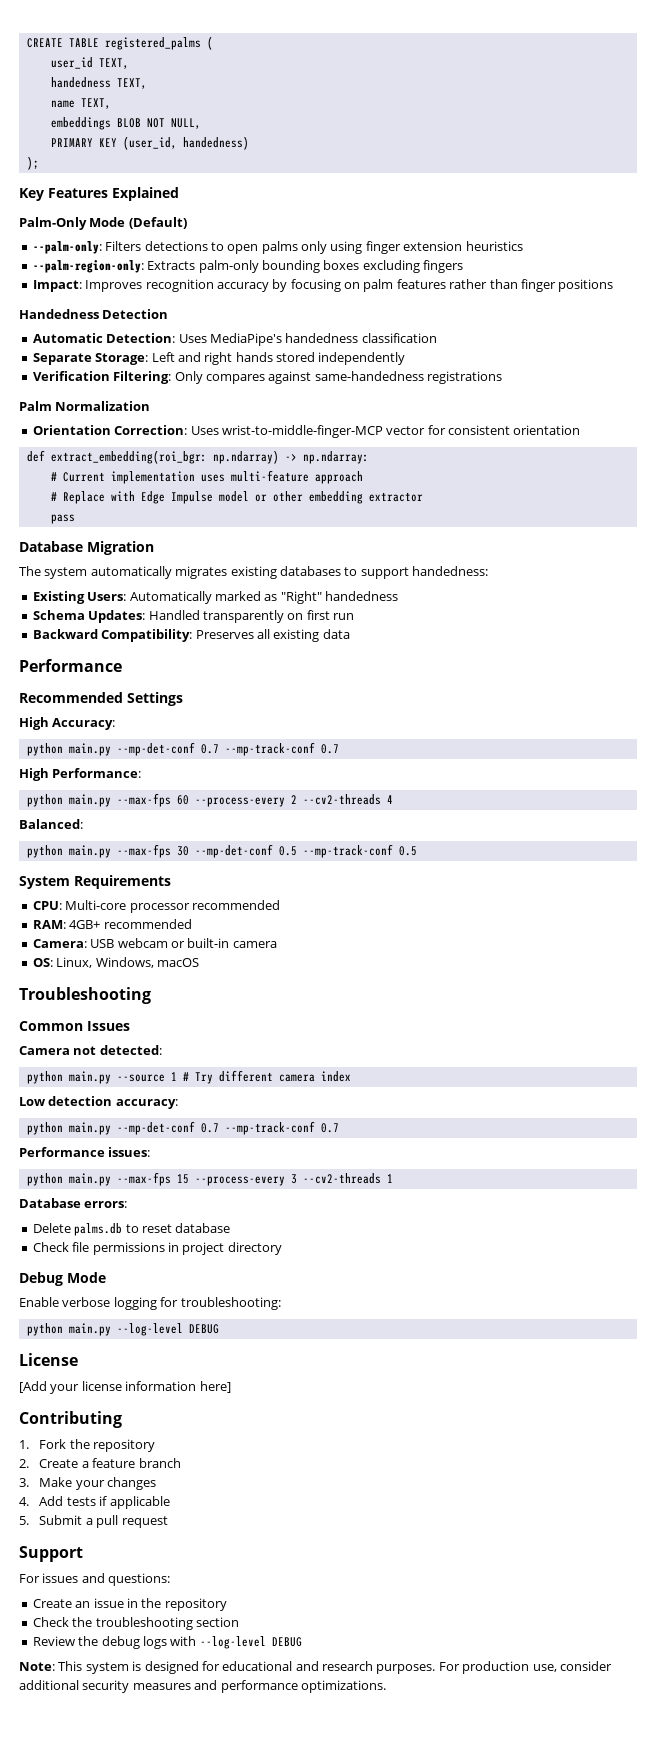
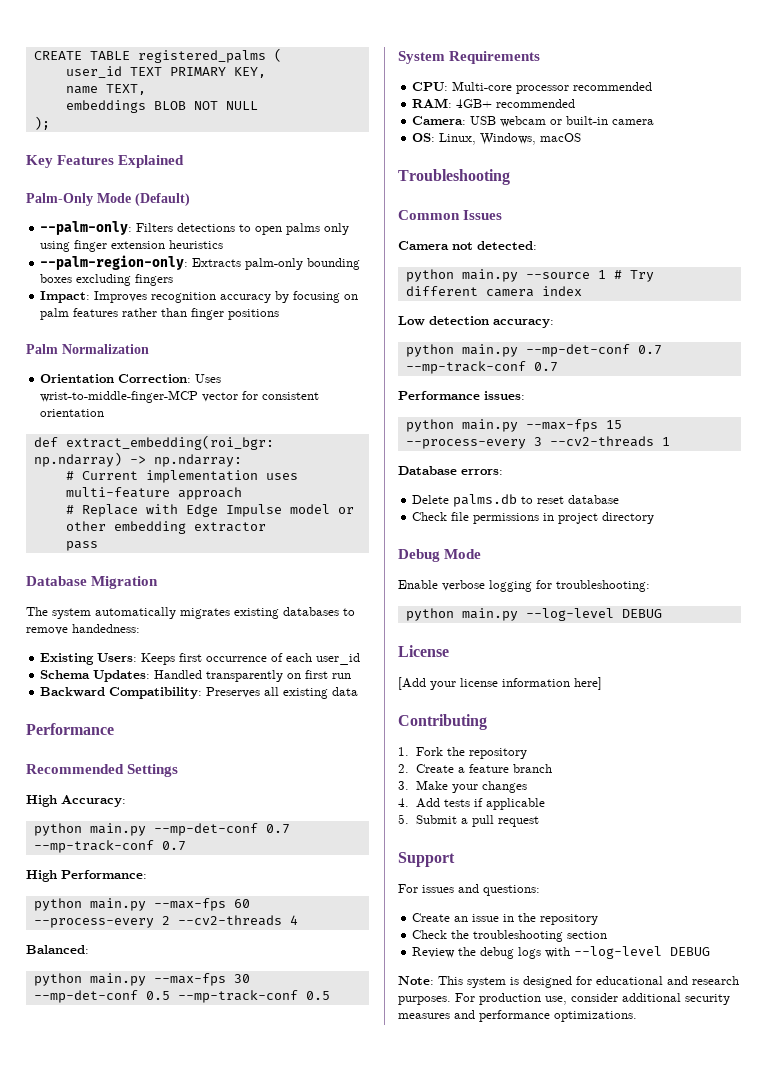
- user_id TEXT,
- handedness TEXT,
+ user_id TEXT PRIMARY KEY,
- embeddings BLOB NOT NULL,
- PRIMARY KEY (user_id, handedness)
+ embeddings BLOB NOT NULL
- Handedness Detection
- Automatic Detection: Uses MediaPipe's handedness classification
- Separate Storage: Left and right hands stored independently
- Verification Filtering: Only compares against same-handedness registrations
- The system automatically migrates existing databases to support handedness:
+ The system automatically migrates existing databases to remove handedness:
- Existing Users: Automatically marked as "Right" handedness
+ Existing Users: Keeps first occurrence of each user_id

